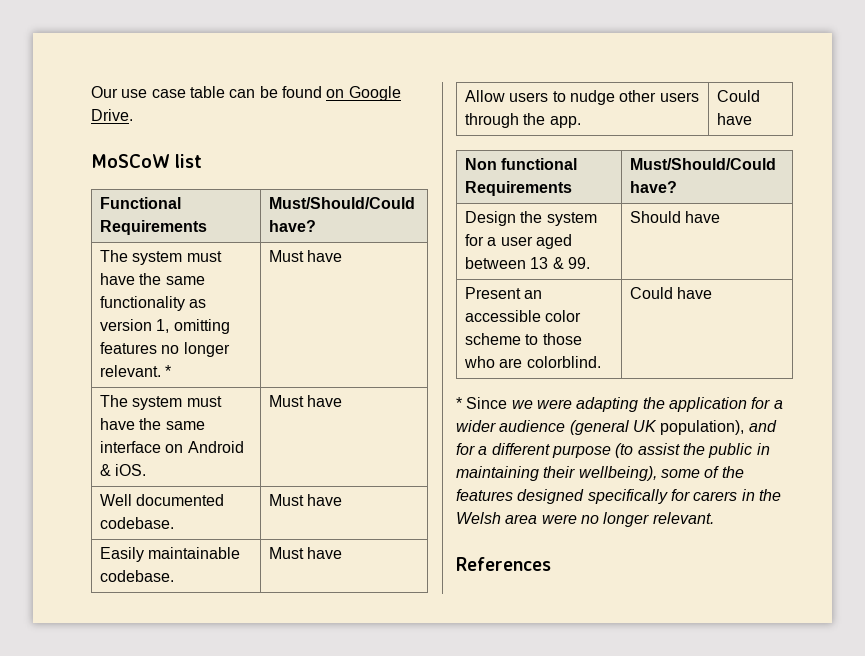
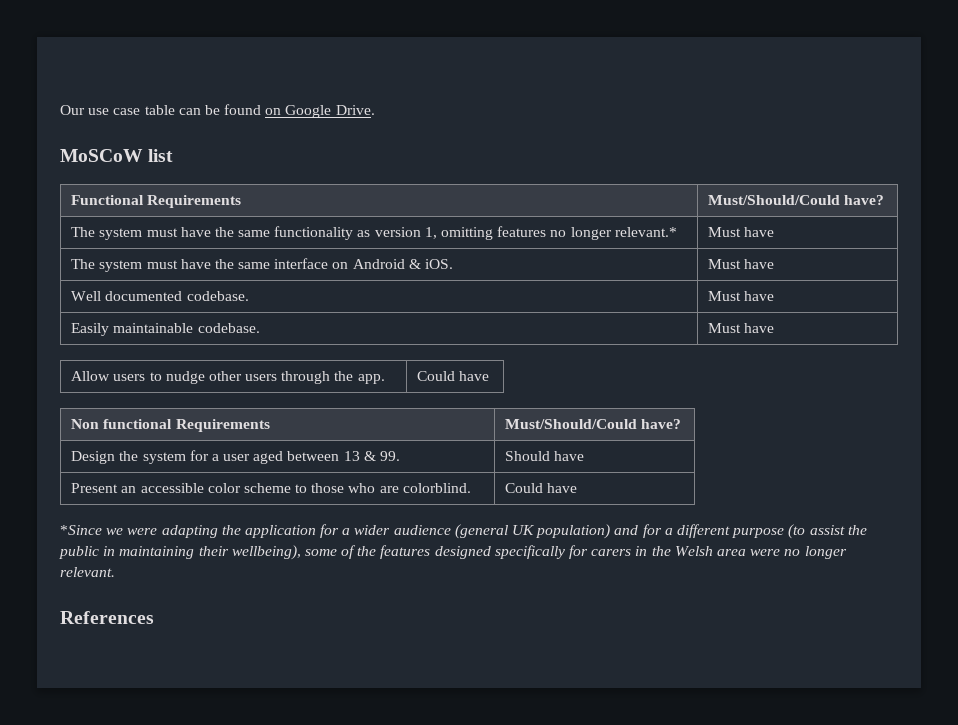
- The system must have the same functionality as version 1, omitting features no longer relevant. * | Must have
+ The system must have the same functionality as version 1, omitting features no longer relevant.* | Must have
- * Since we were adapting the application for a wider audience (general UK population), and for a different purpose (to assist the public in maintaining their wellbeing), some of the features designed specifically for carers in the Welsh area were no longer relevant.
+ *Since we were adapting the application for a wider audience (general UK population) and for a different purpose (to assist the public in maintaining their wellbeing), some of the features designed specifically for carers in the Welsh area were no longer relevant.

